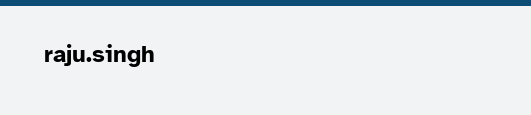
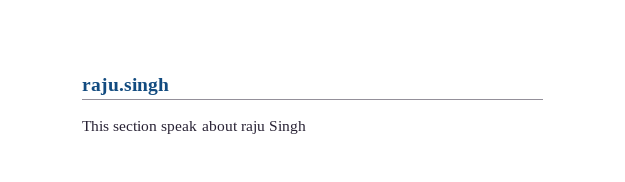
+ This section speak about raju Singh

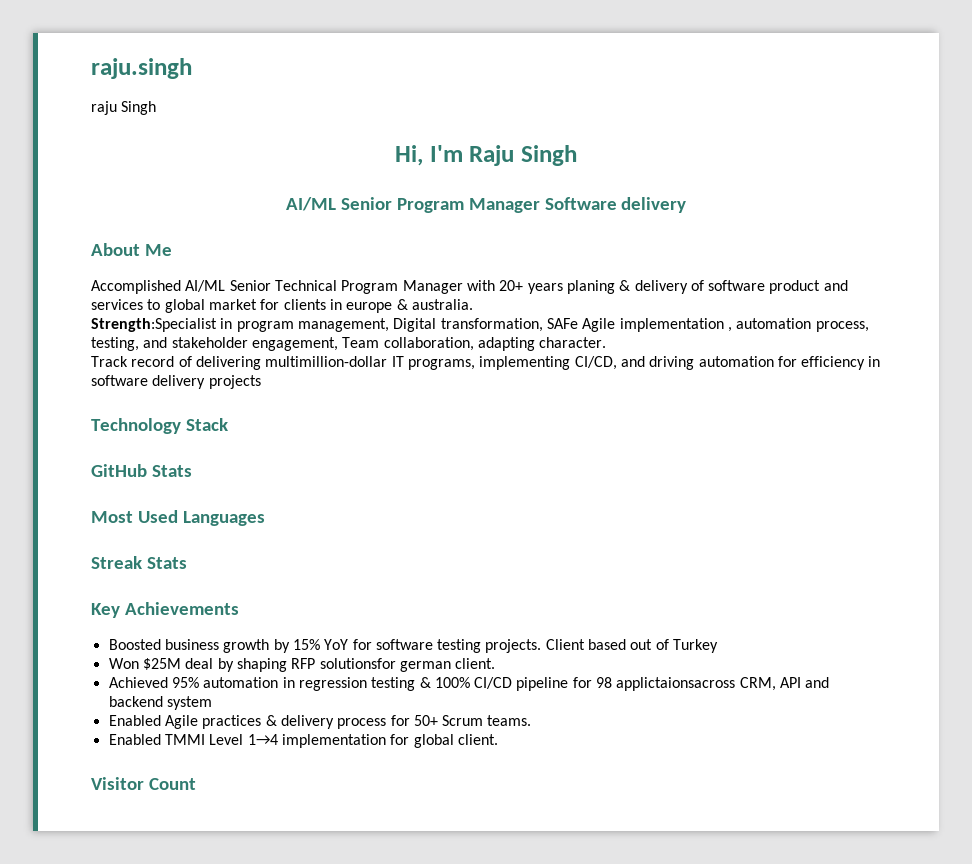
- This section speak about raju Singh
+ raju Singh
+ Hi, I'm Raju Singh
+ AI/ML Senior Program Manager Software delivery
+ About Me
+ Accomplished AI/ML Senior Technical Program Manager with 20+ years planing & delivery of software product and services to global market for clients in europe & australia.
+ Strength:Specialist in program management, Digital transformation, SAFe Agile implementation , automation process, testing, and stakeholder engagement, Team collaboration, adapting character.
+ Track record of delivering multimillion-dollar IT programs, implementing CI/CD, and driving automation for efficiency in software delivery projects
+ Technology Stack
+ GitHub Stats
+ Most Used Languages
+ Streak Stats
+ Key Achievements
+ Boosted business growth by 15% YoY for software testing projects. Client based out of Turkey
+ Won $25M deal by shaping RFP solutionsfor german client.
+ Achieved 95% automation in regression testing & 100% CI/CD pipeline for 98 applictaionsacross CRM, API and backend system
+ Enabled Agile practices & delivery process for 50+ Scrum teams.
+ Enabled TMMI Level 1→4 implementation for global client.
+ Visitor Count

